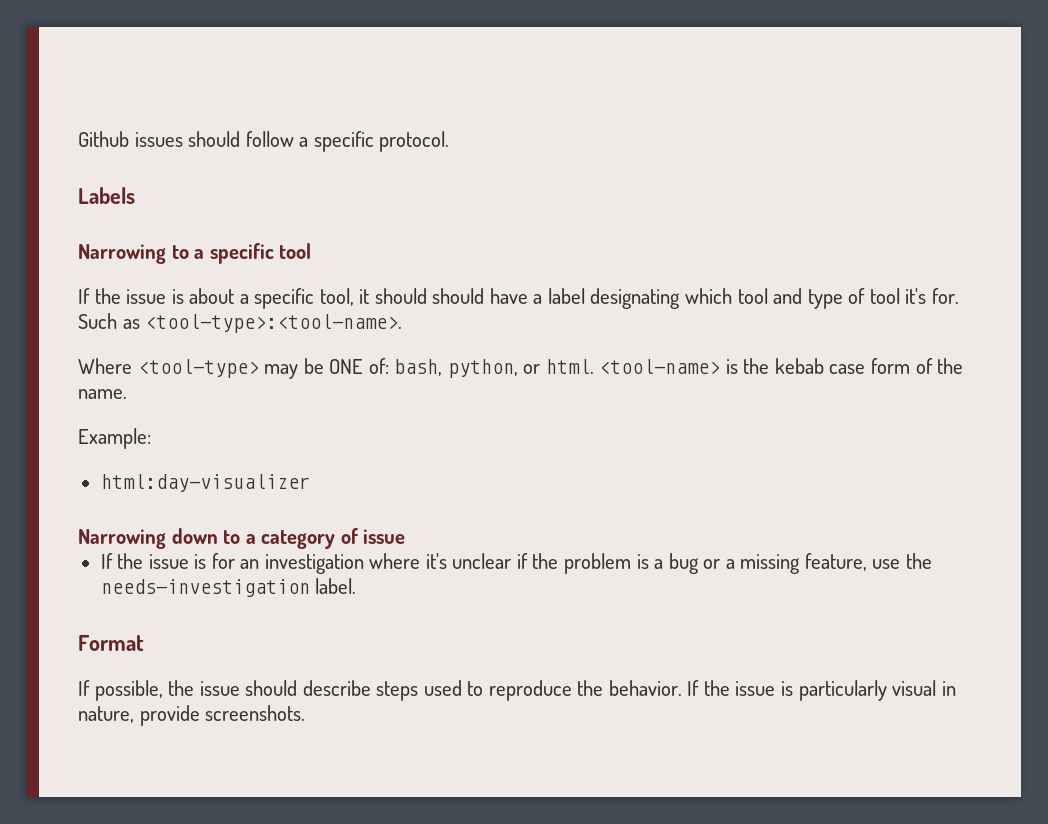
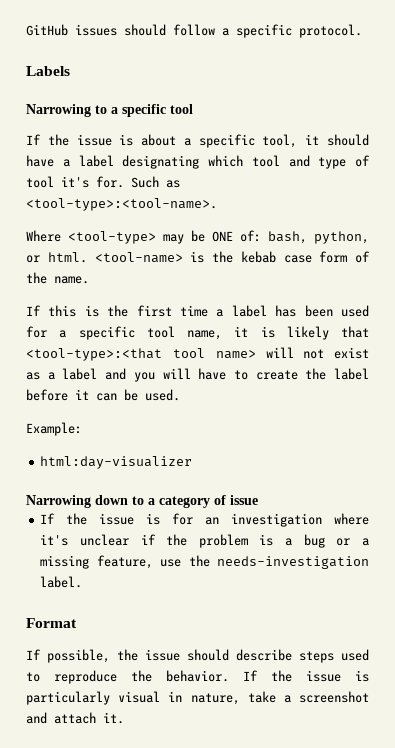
- Github issues should follow a specific protocol.
+ GitHub issues should follow a specific protocol.
- If the issue is about a specific tool, it should should have a label designating which tool and type of tool it's for.
+ If the issue is about a specific tool, it should have a label designating which tool and type of tool it's for.
+ If this is the first time a label has been used for a specific tool name, it is likely that <tool-type>:<that tool name> will not exist as a label and you will have to create the label before it can be used.
- If the issue is particularly visual in nature, provide screenshots.
+ If the issue is particularly visual in nature, take a screenshot and attach it.

